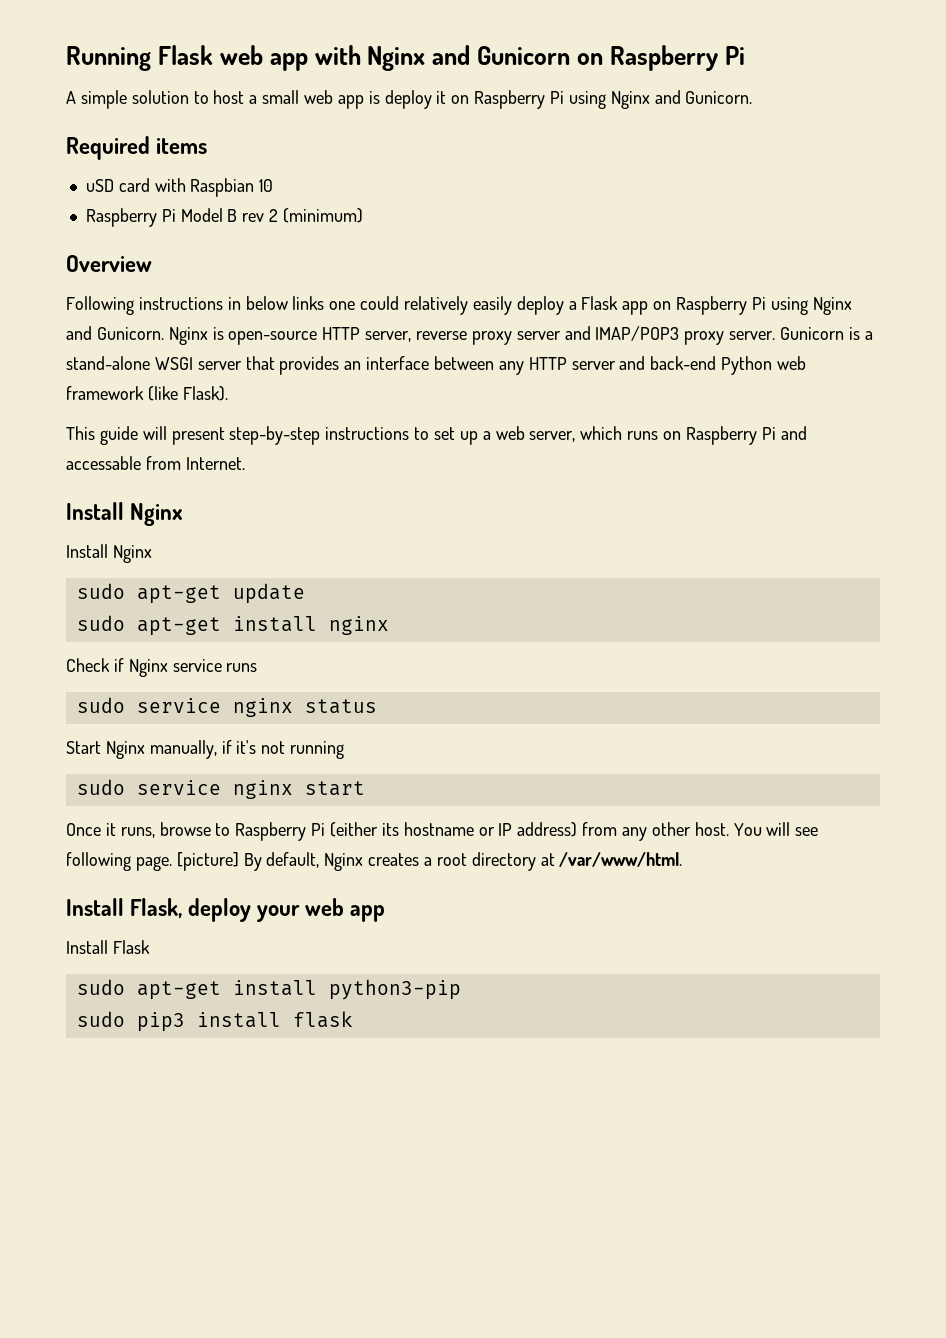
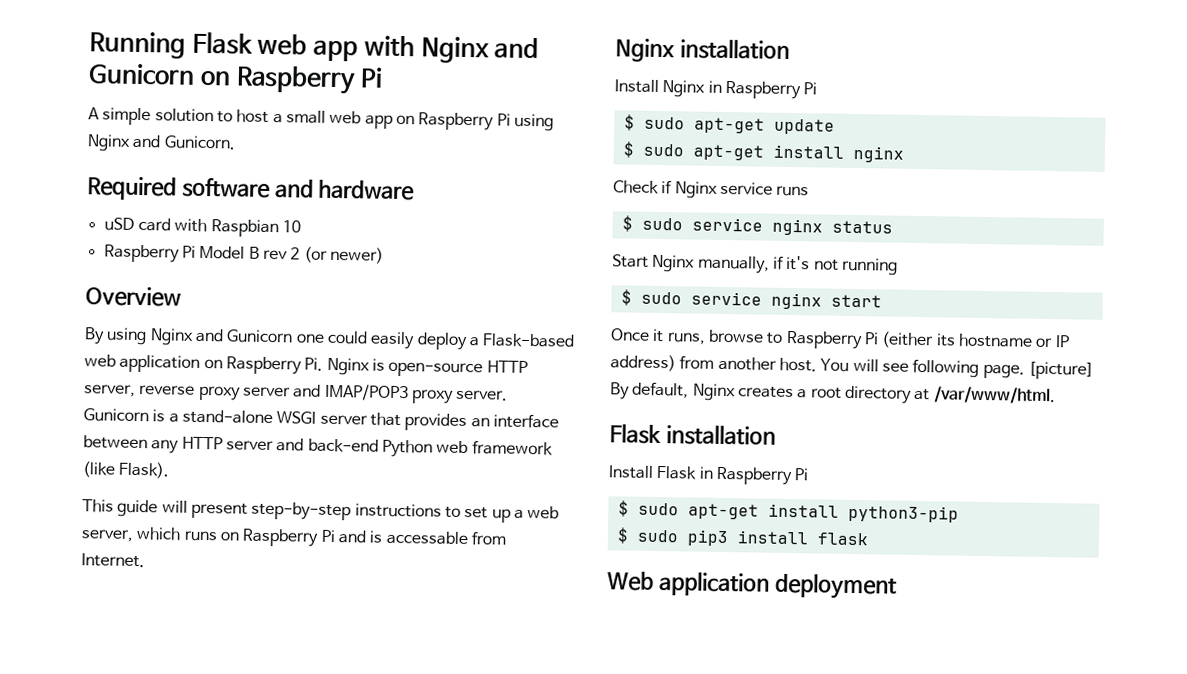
- A simple solution to host a small web app is deploy it on Raspberry Pi using Nginx and Gunicorn.
+ A simple solution to host a small web app on Raspberry Pi using Nginx and Gunicorn.
- Required items
+ Required software and hardware
- Raspberry Pi Model B rev 2 (minimum)
+ Raspberry Pi Model B rev 2 (or newer)
- Following instructions in below links one could relatively easily deploy a Flask app on Raspberry Pi using Nginx and Gunicorn. Nginx is open-source HTTP server, reverse proxy server and IMAP/POP3 proxy server.
+ By using Nginx and Gunicorn one could easily deploy a Flask-based web application on Raspberry Pi. Nginx is open-source HTTP server, reverse proxy server and IMAP/POP3 proxy server.
- This guide will present step-by-step instructions to set up a web server, which runs on Raspberry Pi and accessable from Internet.
- Install Nginx
- Install Nginx
- sudo apt-get update
+ This guide will present step-by-step instructions to set up a web server, which runs on Raspberry Pi and is accessable from Internet.
+ Nginx installation
+ Install Nginx in Raspberry Pi
+ $ sudo apt-get update
- sudo apt-get install nginx
+ $ sudo apt-get install nginx
- sudo service nginx status
+ $ sudo service nginx status
- sudo service nginx start
+ $ sudo service nginx start
- Once it runs, browse to Raspberry Pi (either its hostname or IP address) from any other host.
+ Once it runs, browse to Raspberry Pi (either its hostname or IP address) from another host.
- Install Flask, deploy your web app
- Install Flask
- sudo apt-get install python3-pip
+ Flask installation
+ Install Flask in Raspberry Pi
+ $ sudo apt-get install python3-pip
- sudo pip3 install flask
+ $ sudo pip3 install flask
+ Web application deployment

